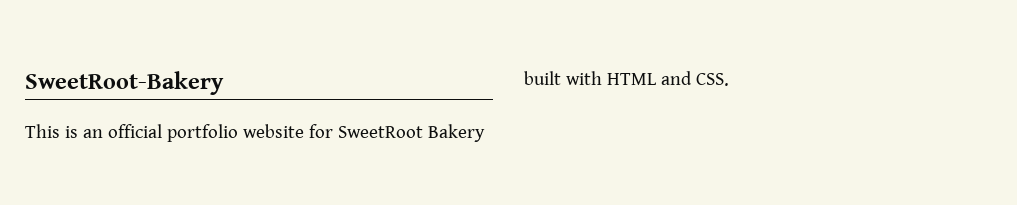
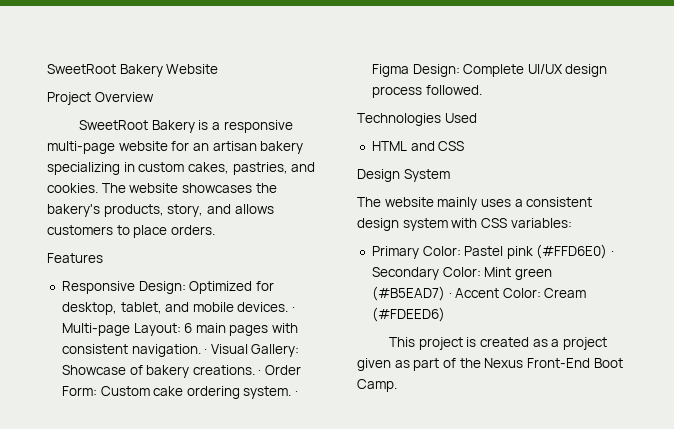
- SweetRoot-Bakery
- This is an official portfolio website for SweetRoot Bakery built with HTML and CSS.
+ SweetRoot Bakery Website
+ Project Overview
+ SweetRoot Bakery is a responsive multi-page website for an artisan bakery specializing in custom cakes, pastries, and cookies. The website showcases the bakery's products, story, and allows customers to place orders.
+ Features
+ Responsive Design: Optimized for desktop, tablet, and mobile devices. · Multi-page Layout: 6 main pages with consistent navigation. · Visual Gallery: Showcase of bakery creations. · Order Form: Custom cake ordering system. · Figma Design: Complete UI/UX design process followed.
+ Technologies Used
+ HTML and CSS
+ Design System
+ The website mainly uses a consistent design system with CSS variables:
+ Primary Color: Pastel pink (#FFD6E0) · Secondary Color: Mint green (#B5EAD7) · Accent Color: Cream (#FDEED6)
+ This project is created as a project given as part of the Nexus Front-End Boot Camp.

